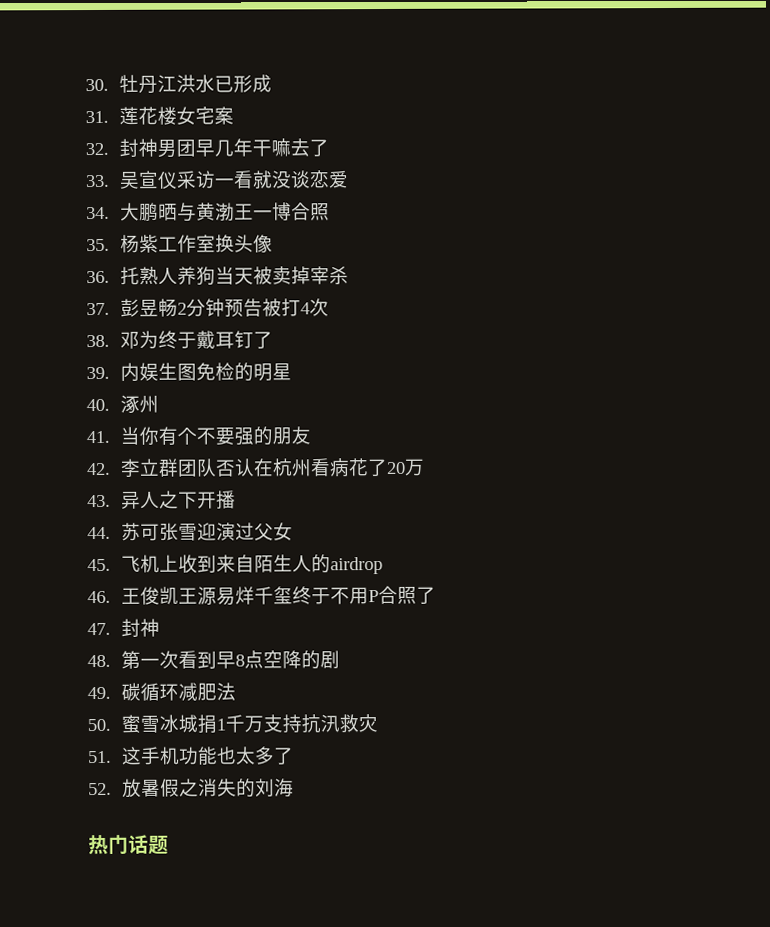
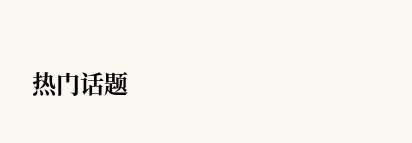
- 30.牡丹江洪水已形成
- 31.莲花楼女宅案
- 32.封神男团早几年干嘛去了
- 33.吴宣仪采访一看就没谈恋爱
- 34.大鹏晒与黄渤王一博合照
- 35.杨紫工作室换头像
- 36.托熟人养狗当天被卖掉宰杀
- 37.彭昱畅2分钟预告被打4次
- 38.邓为终于戴耳钉了
- 39.内娱生图免检的明星
- 40.涿州
- 41.当你有个不要强的朋友
- 42.李立群团队否认在杭州看病花了20万
- 43.异人之下开播
- 44.苏可张雪迎演过父女
- 45.飞机上收到来自陌生人的airdrop
- 46.王俊凯王源易烊千玺终于不用P合照了
- 47.封神
- 48.第一次看到早8点空降的剧
- 49.碳循环减肥法
- 50.蜜雪冰城捐1千万支持抗汛救灾
- 51.这手机功能也太多了
- 52.放暑假之消失的刘海

